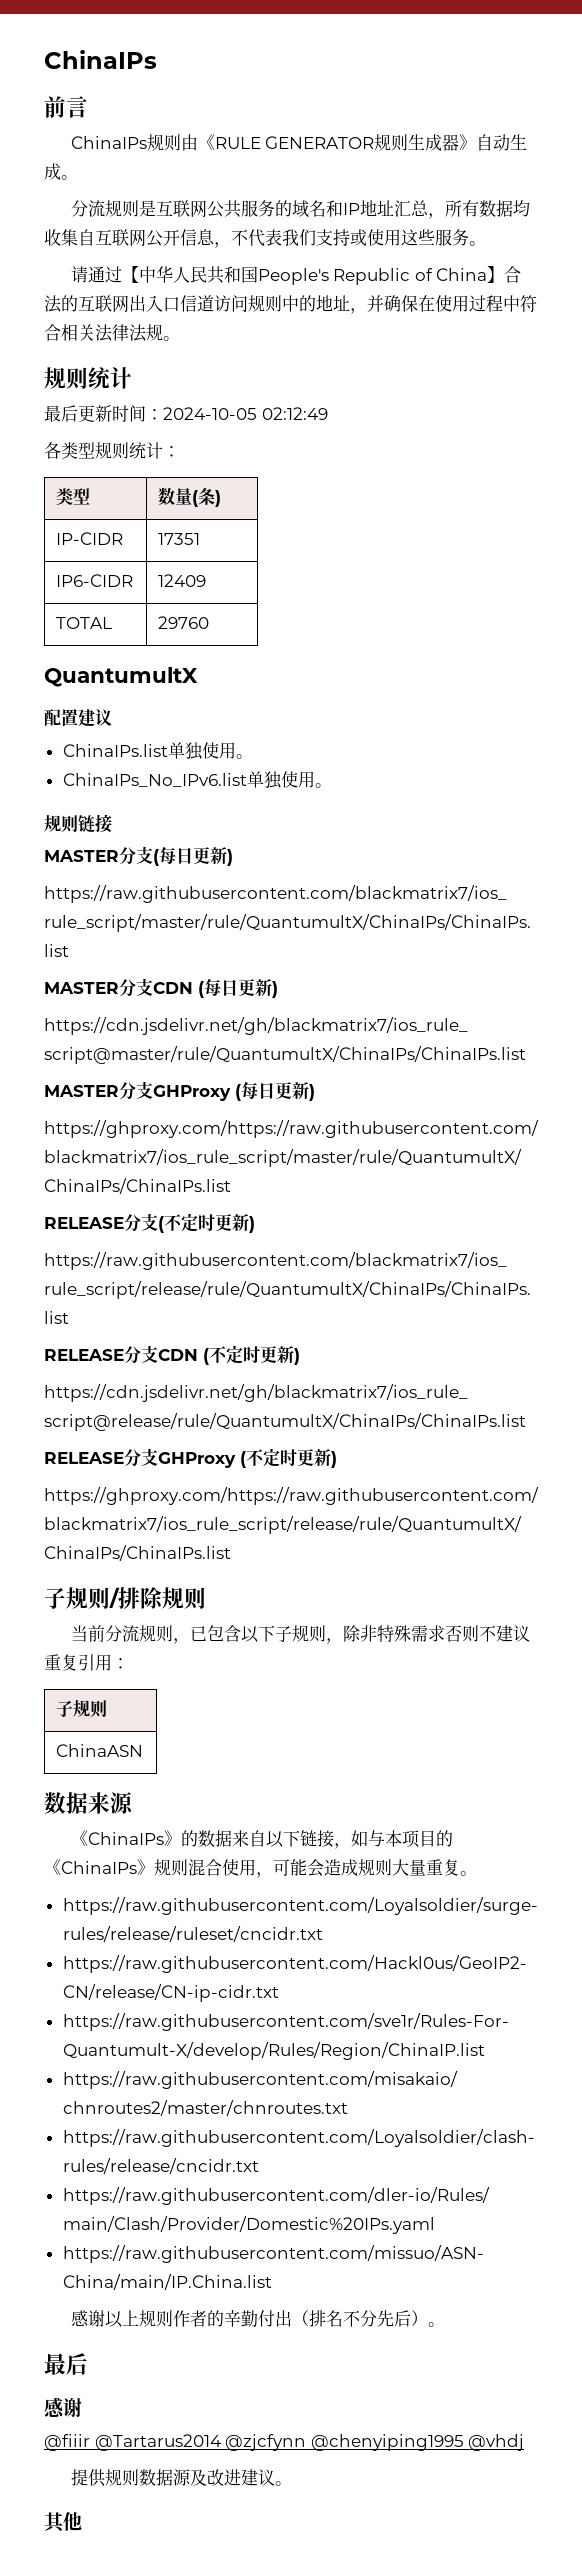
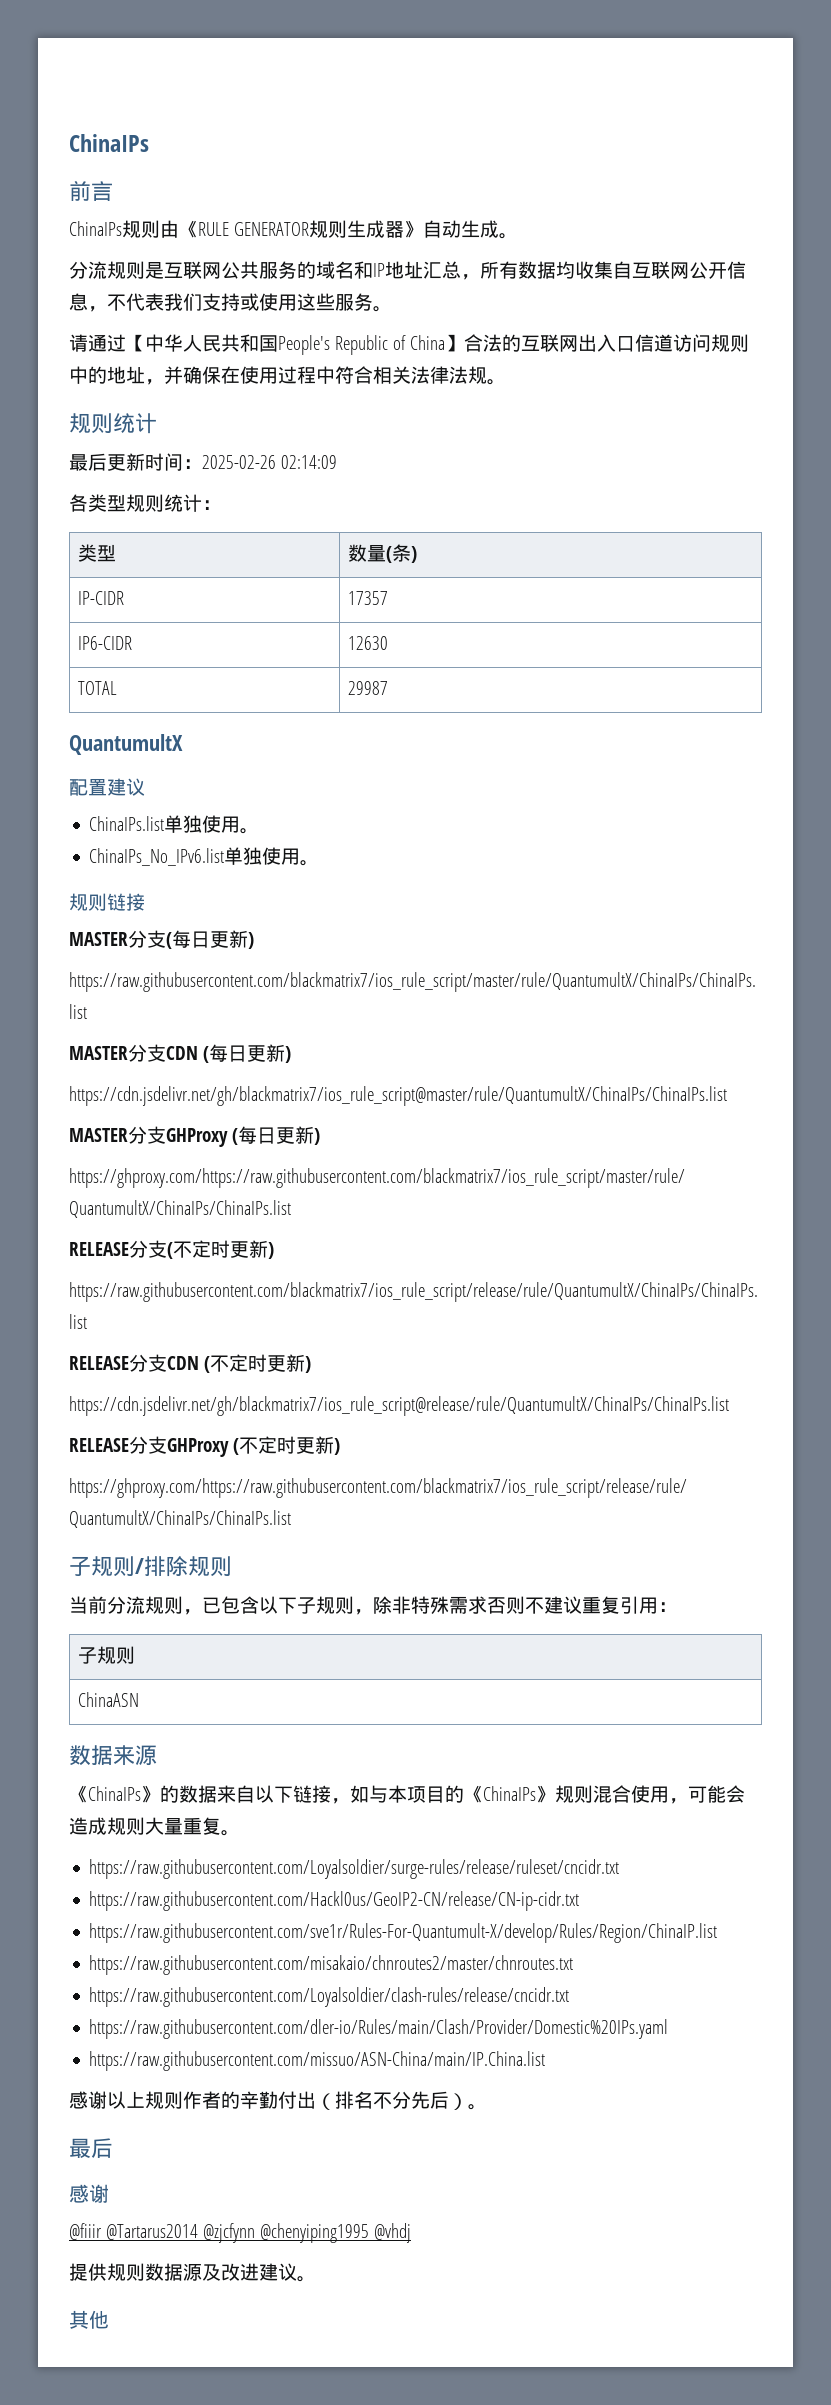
- 最后更新时间：2024-10-05 02:12:49
+ 最后更新时间：2025-02-26 02:14:09
- IP-CIDR | 17351
+ IP-CIDR | 17357
- IP6-CIDR | 12409
+ IP6-CIDR | 12630
- TOTAL | 29760
+ TOTAL | 29987

